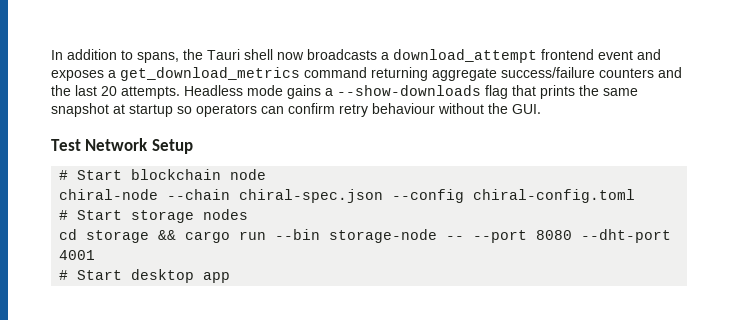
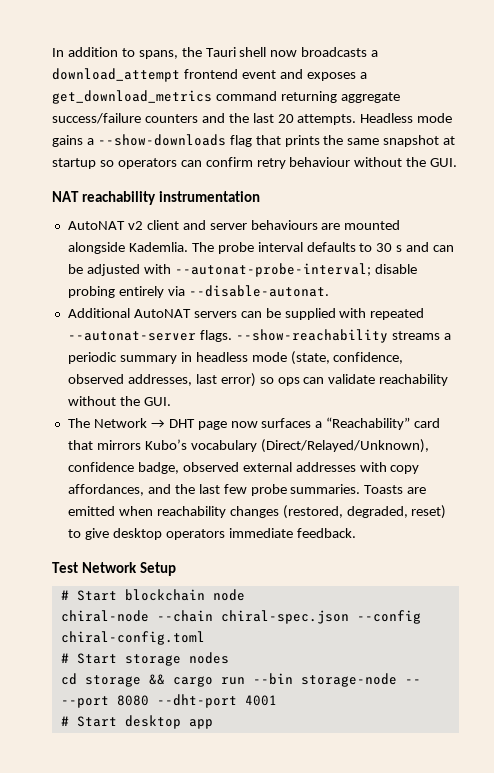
+ NAT reachability instrumentation
+ AutoNAT v2 client and server behaviours are mounted alongside Kademlia. The probe interval defaults to 30 s and can be adjusted with --autonat-probe-interval; disable probing entirely via --disable-autonat.
+ Additional AutoNAT servers can be supplied with repeated --autonat-server flags. --show-reachability streams a periodic summary in headless mode (state, confidence, observed addresses, last error) so ops can validate reachability without the GUI.
+ The Network → DHT page now surfaces a “Reachability” card that mirrors Kubo’s vocabulary (Direct/Relayed/Unknown), confidence badge, observed external addresses with copy affordances, and the last few probe summaries. Toasts are emitted when reachability changes (restored, degraded, reset) to give desktop operators immediate feedback.

